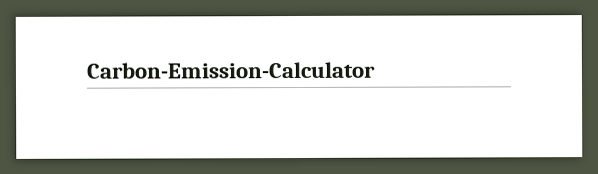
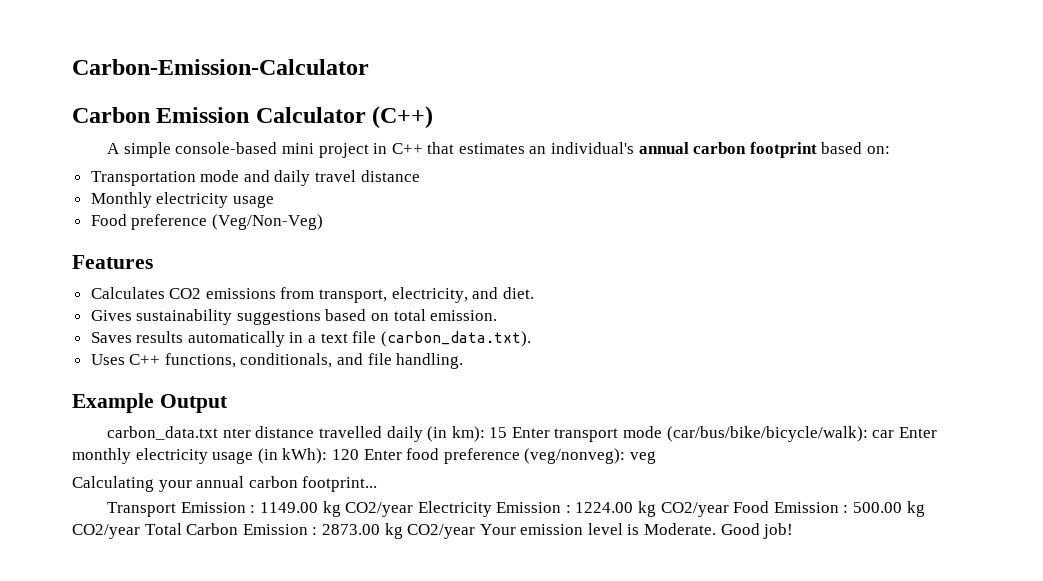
+ Carbon Emission Calculator (C++)
+ A simple console-based mini project in C++ that estimates an individual's annual carbon footprint based on:
+ Transportation mode and daily travel distance
+ Monthly electricity usage
+ Food preference (Veg/Non-Veg)
+ Features
+ Calculates CO2 emissions from transport, electricity, and diet.
+ Gives sustainability suggestions based on total emission.
+ Saves results automatically in a text file (carbon_data.txt).
+ Uses C++ functions, conditionals, and file handling.
+ Example Output
+ carbon_data.txt nter distance travelled daily (in km): 15 Enter transport mode (car/bus/bike/bicycle/walk): car Enter monthly electricity usage (in kWh): 120 Enter food preference (veg/nonveg): veg
+ Calculating your annual carbon footprint...
+ Transport Emission : 1149.00 kg CO2/year Electricity Emission : 1224.00 kg CO2/year Food Emission : 500.00 kg CO2/year Total Carbon Emission : 2873.00 kg CO2/year Your emission level is Moderate. Good job!

